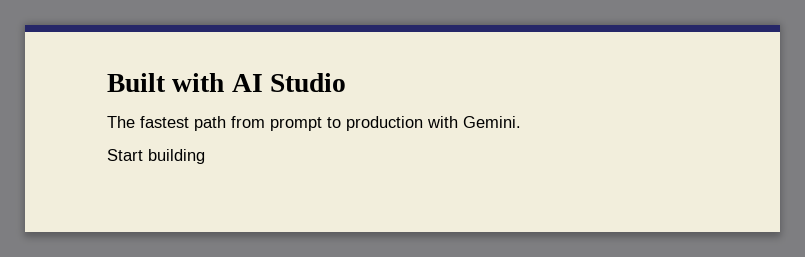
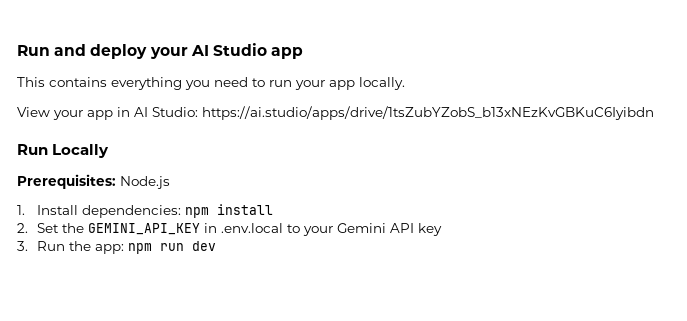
- Built with AI Studio
- The fastest path from prompt to production with Gemini.
- Start building
+ Run and deploy your AI Studio app
+ This contains everything you need to run your app locally.
+ View your app in AI Studio: https://ai.studio/apps/drive/1tsZubYZobS_b13xNEzKvGBKuC6Iyibdn
+ Run Locally
+ Prerequisites: Node.js
+ 1. Install dependencies: npm install
+ 2. Set the GEMINI_API_KEY in .env.local to your Gemini API key
+ 3. Run the app: npm run dev

